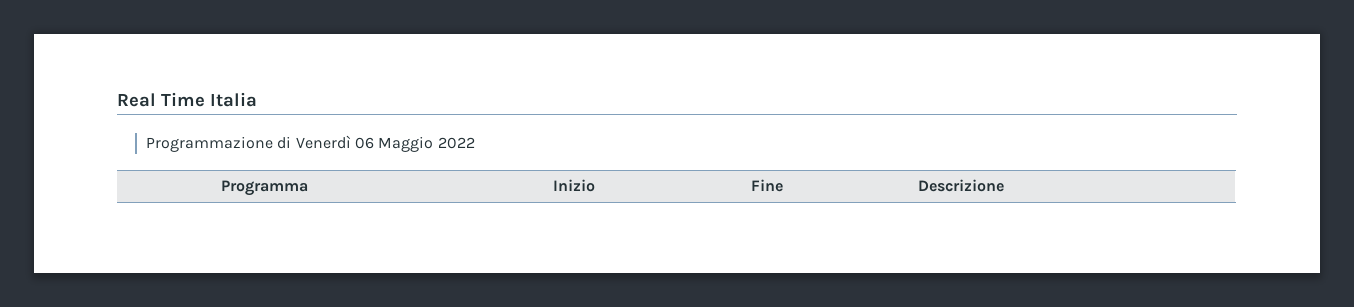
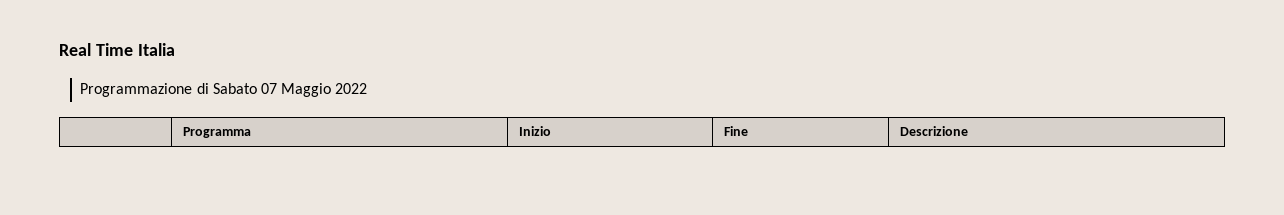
- Programmazione di Venerdì 06 Maggio 2022
+ Programmazione di Sabato 07 Maggio 2022

